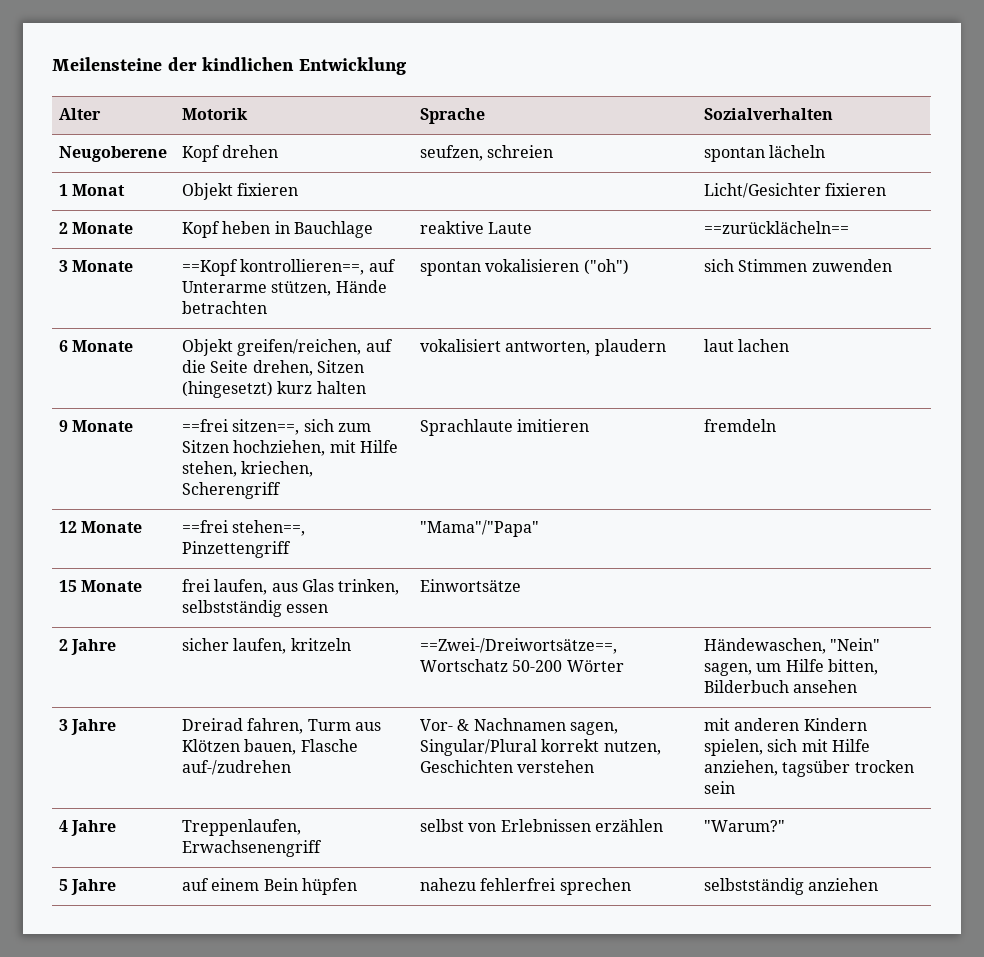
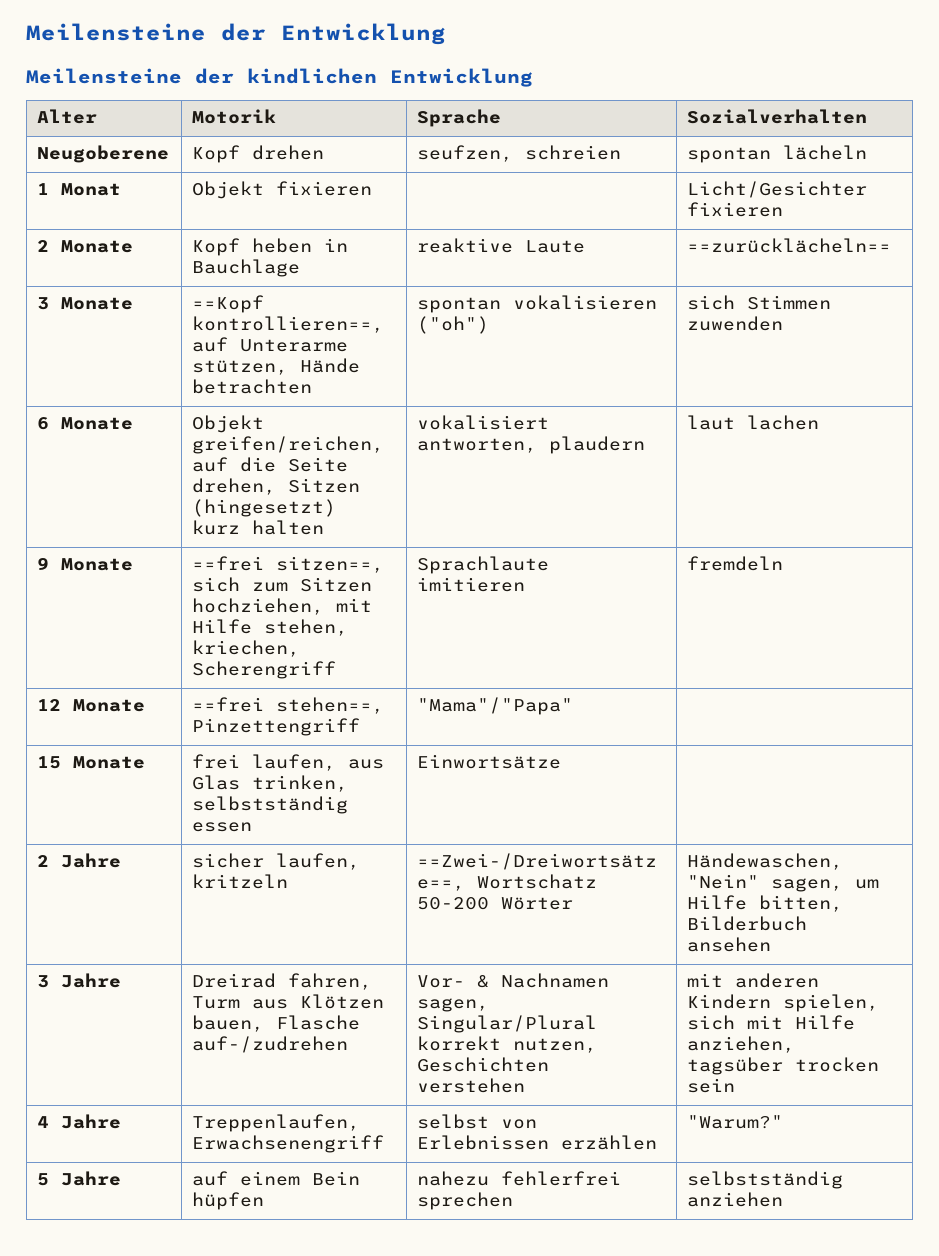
+ Meilensteine der Entwicklung

